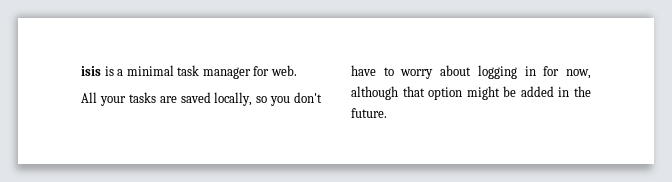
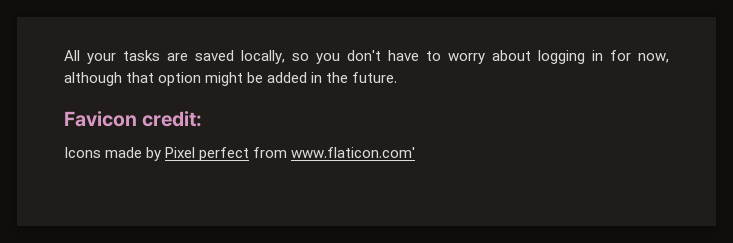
- isis is a minimal task manager for web.
+ Favicon credit:
+ Icons made by Pixel perfect from www.flaticon.com'

